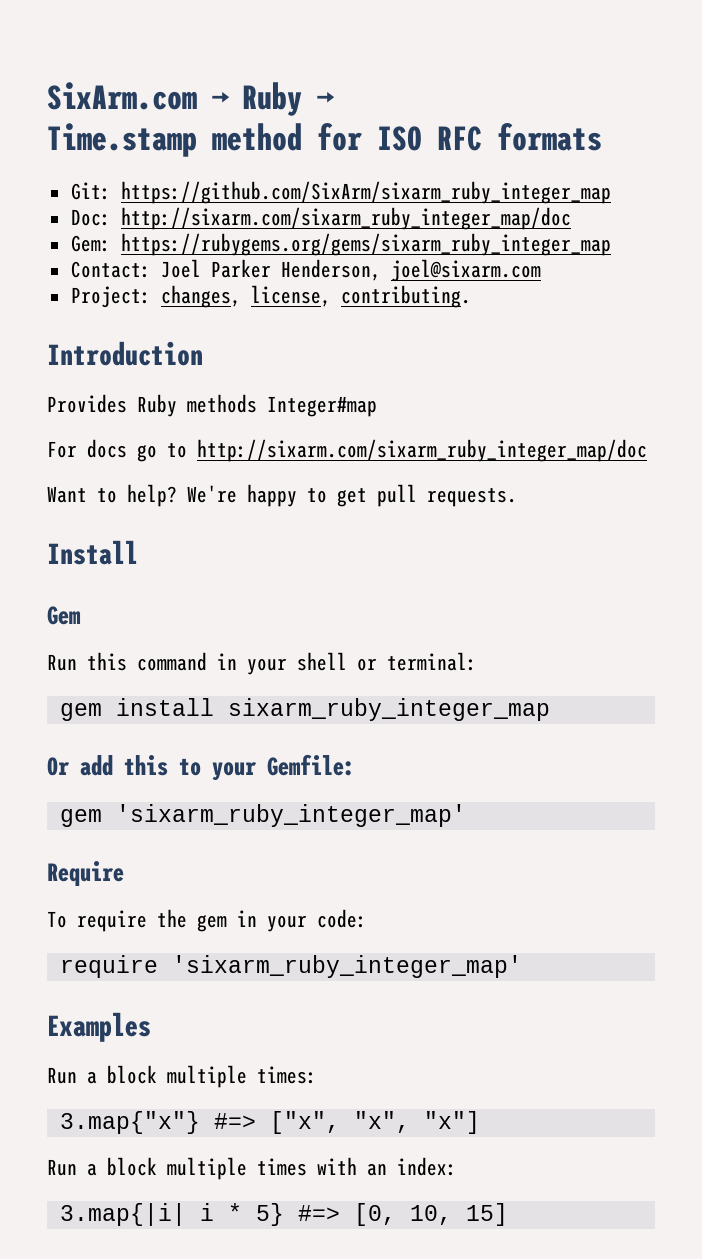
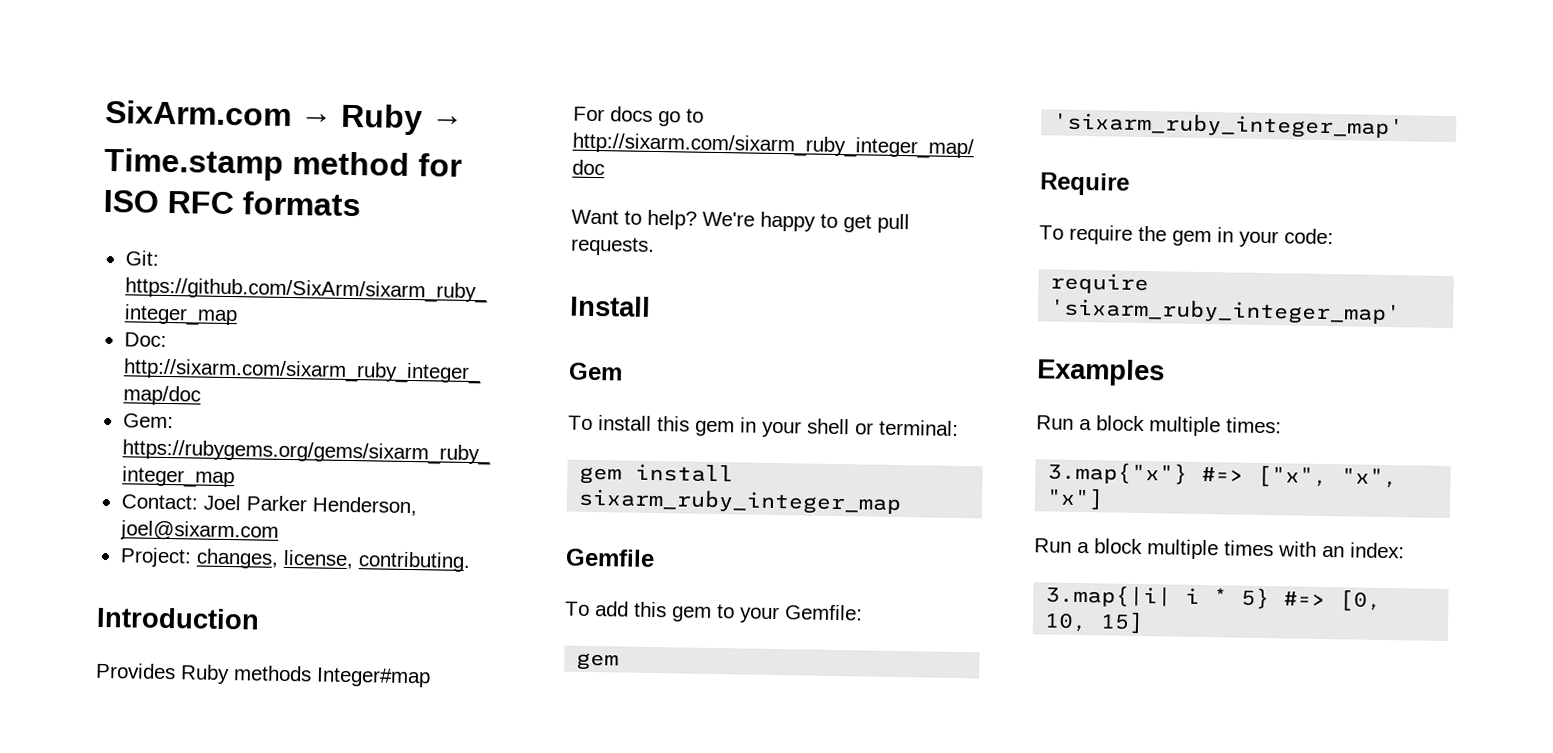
- Run this command in your shell or terminal:
+ To install this gem in your shell or terminal:
- Or add this to your Gemfile:
+ Gemfile
+ To add this gem to your Gemfile:

